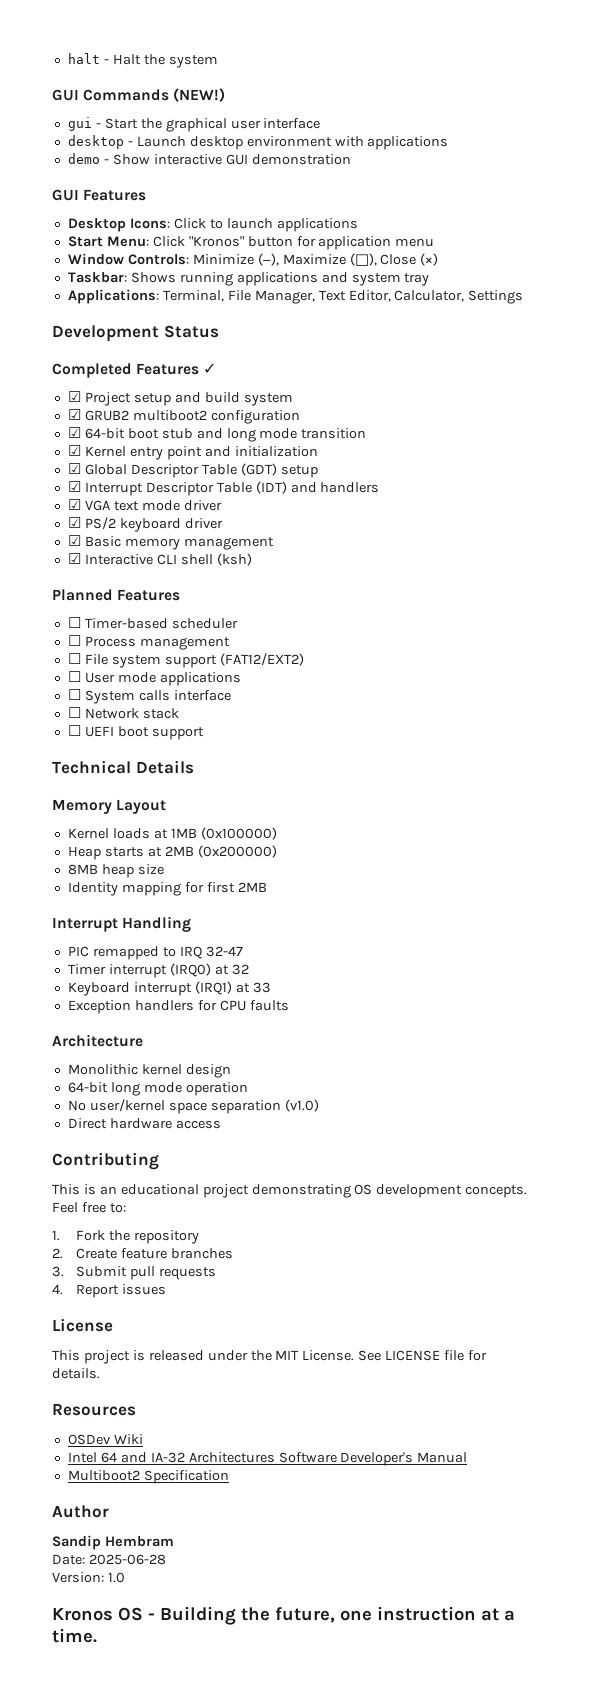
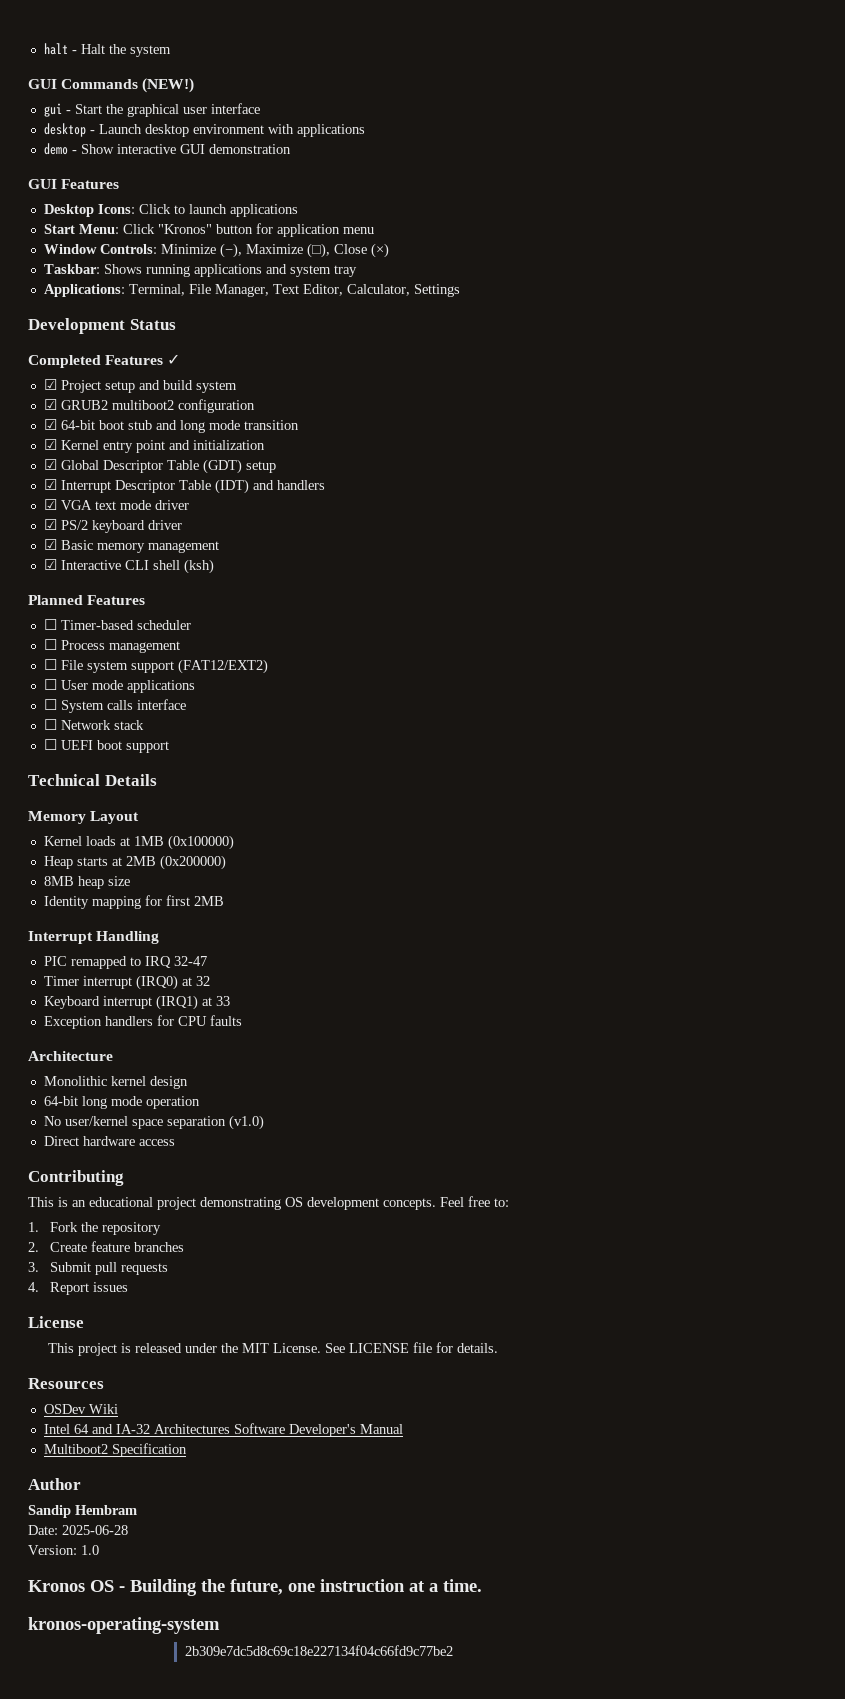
+ kronos-operating-system
+ 2b309e7dc5d8c69c18e227134f04c66fd9c77be2

